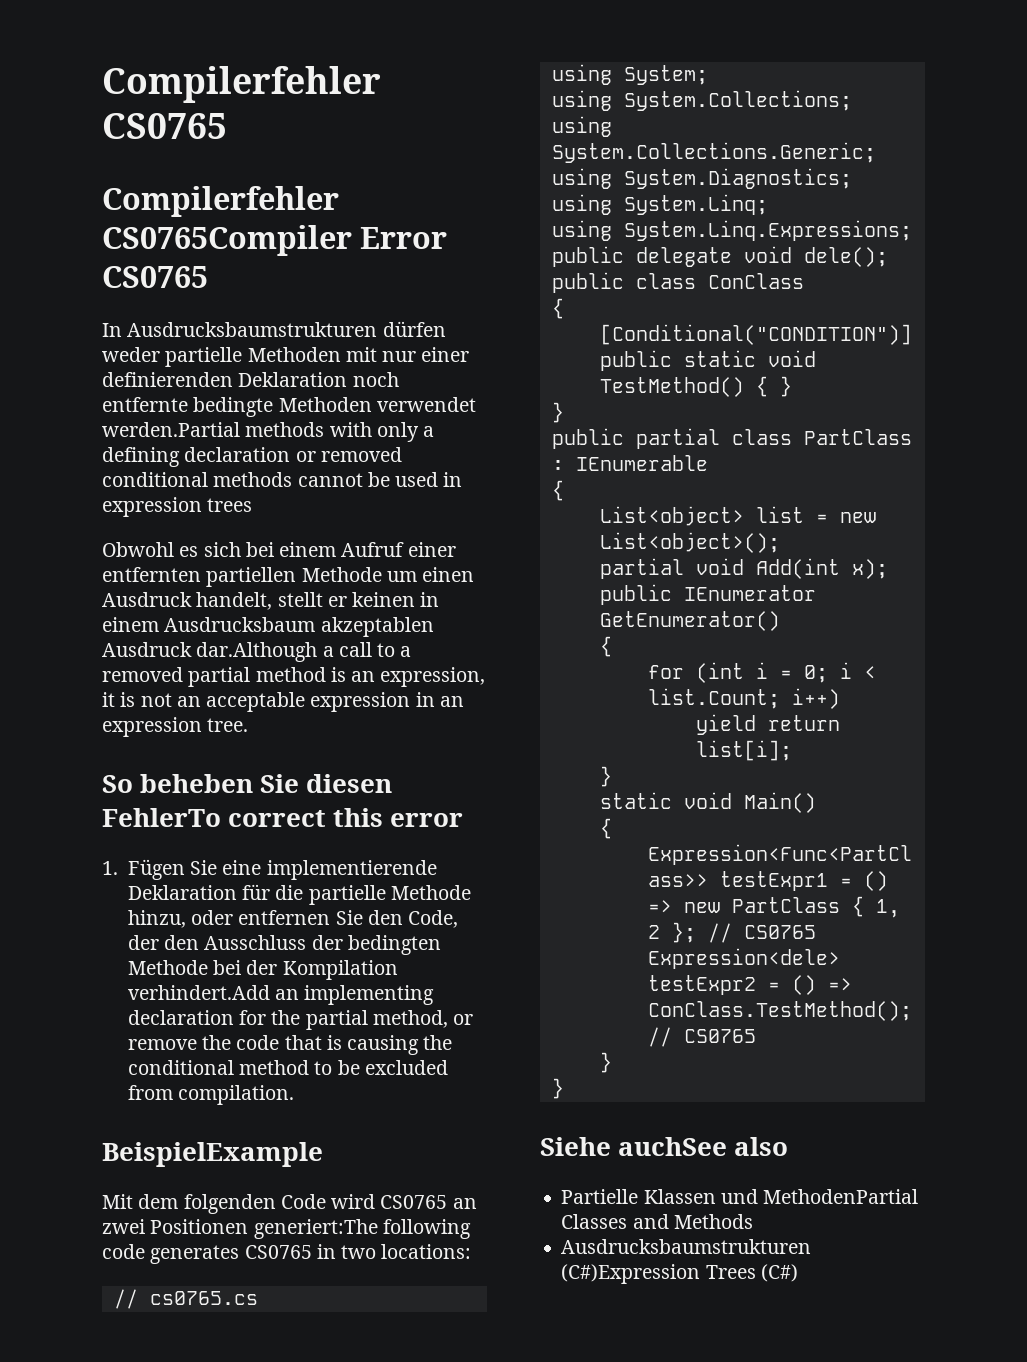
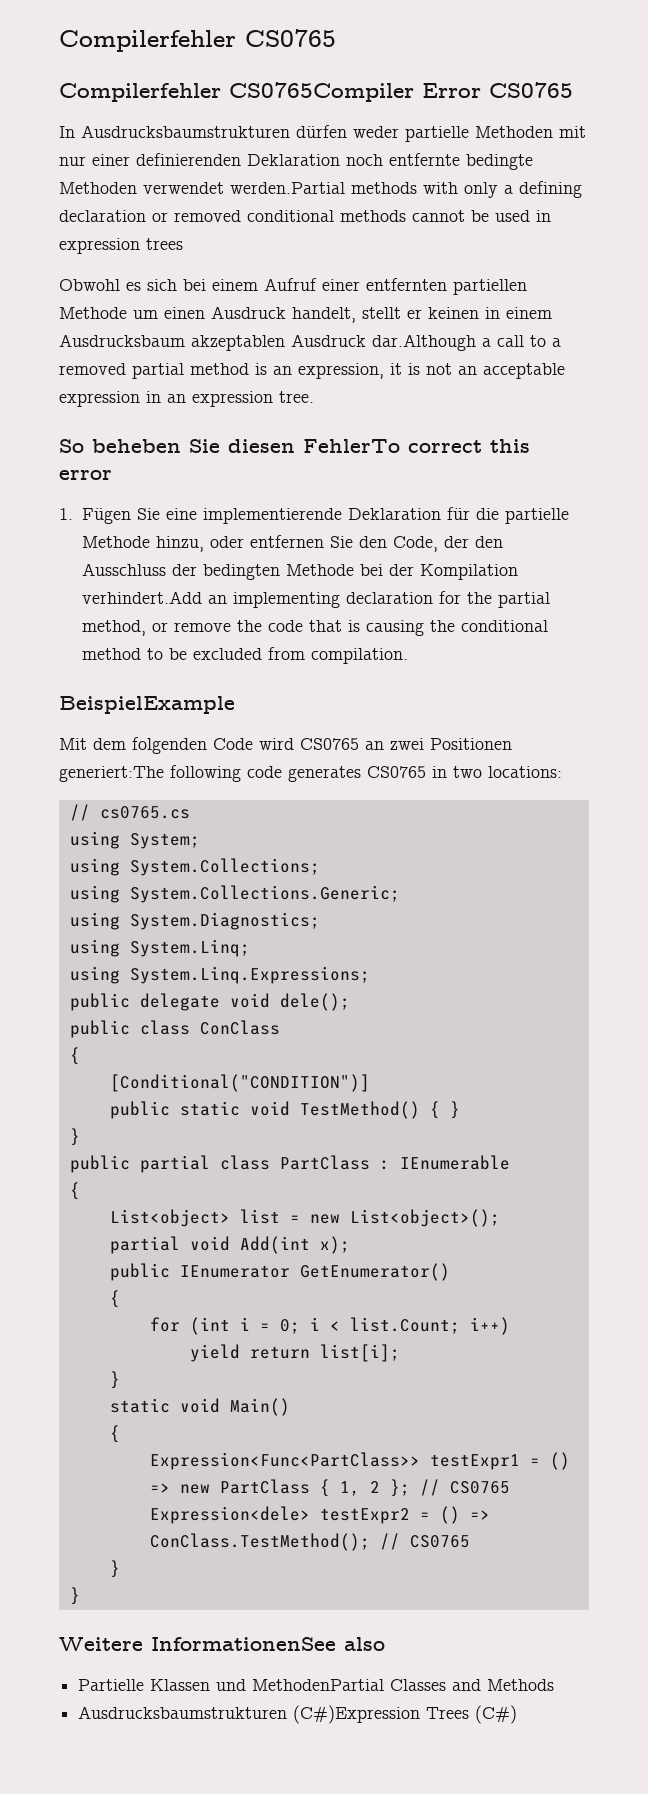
- Siehe auchSee also
+ Weitere InformationenSee also

